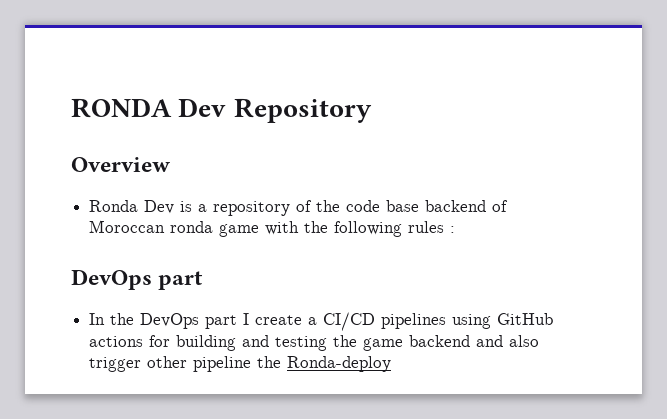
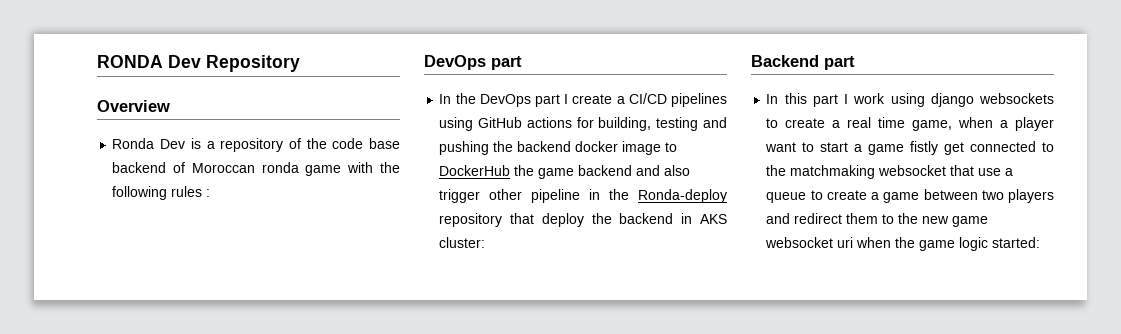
- In the DevOps part I create a CI/CD pipelines using GitHub actions for building and testing the game backend and also trigger other pipeline the Ronda-deploy
+ In the DevOps part I create a CI/CD pipelines using GitHub actions for building, testing and pushing the backend docker image to DockerHub the game backend and also trigger other pipeline in the Ronda-deploy repository that deploy the backend in AKS cluster:
+ Backend part
+ In this part I work using django websockets to create a real time game, when a player want to start a game fistly get connected to the matchmaking websocket that use a queue to create a game between two players and redirect them to the new game websocket uri when the game logic started:

